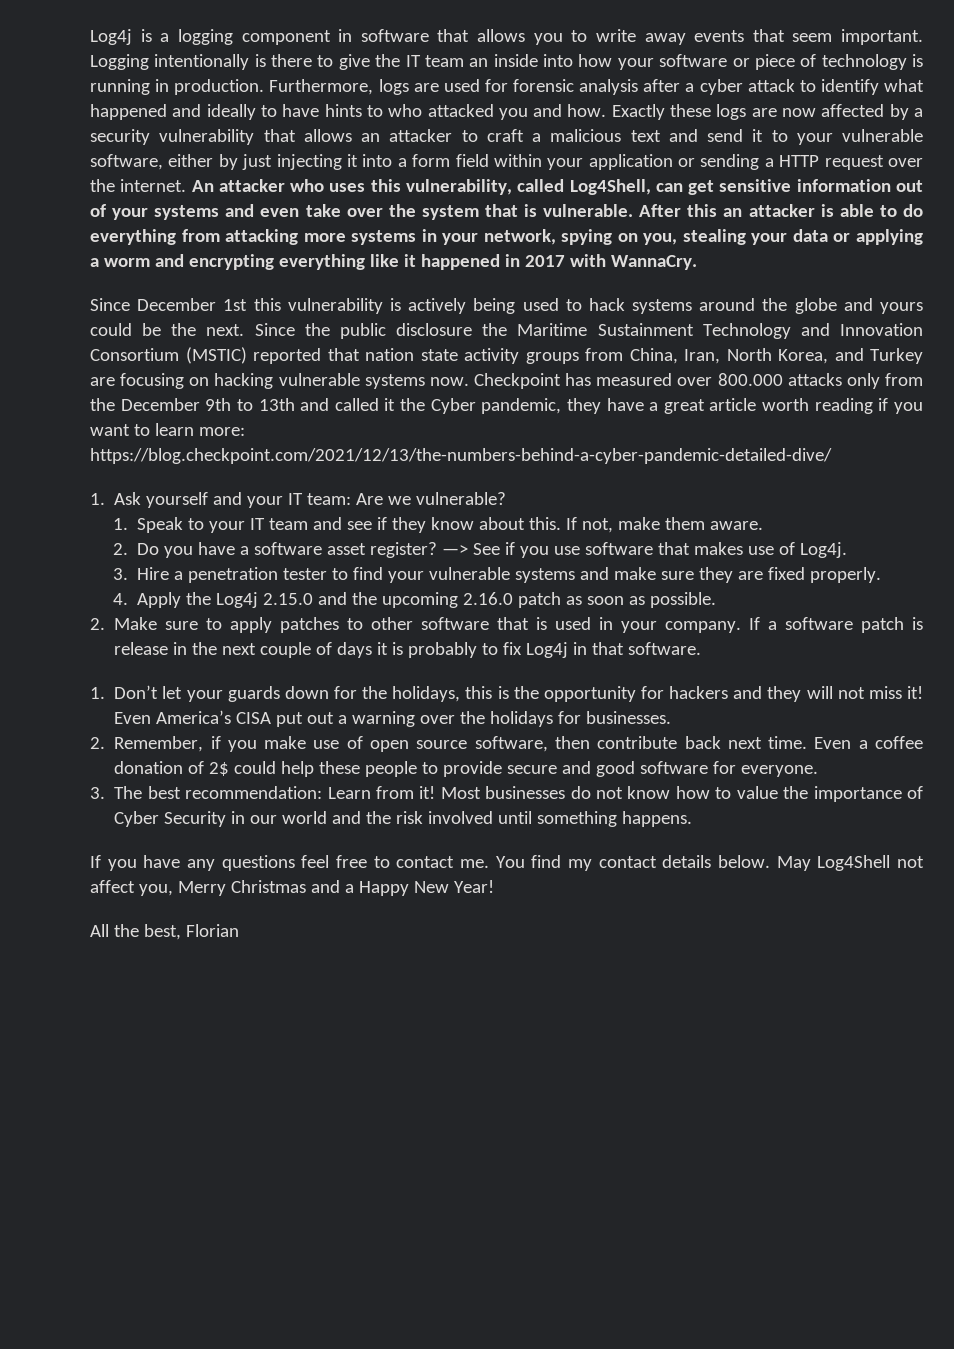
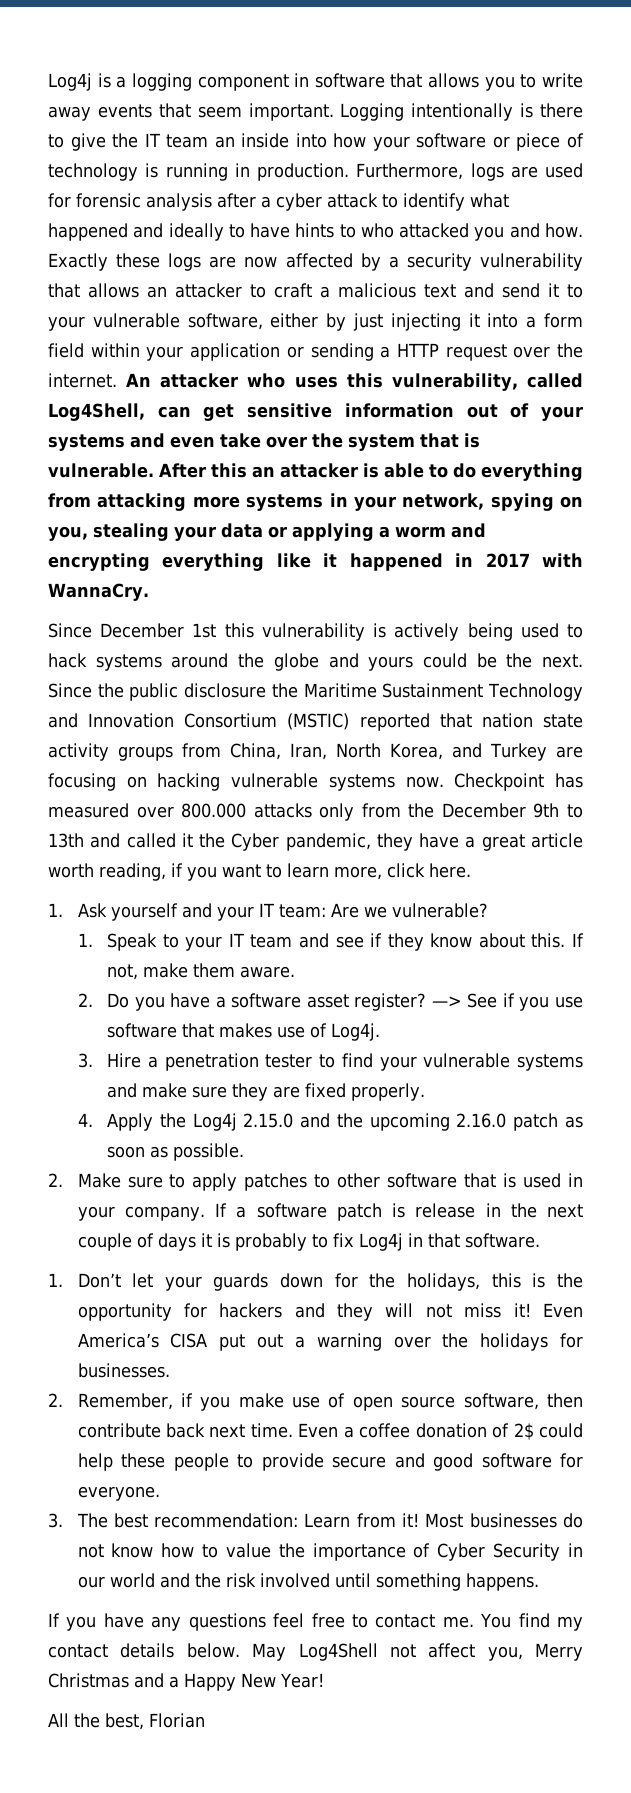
- Checkpoint has measured over 800.000 attacks only from the December 9th to 13th and called it the Cyber pandemic, they have a great article worth reading if you want to learn more: https://blog.checkpoint.com/2021/12/13/the-numbers-behind-a-cyber-pandemic-detailed-dive/
+ Checkpoint has measured over 800.000 attacks only from the December 9th to 13th and called it the Cyber pandemic, they have a great article worth reading, if you want to learn more, click here.

